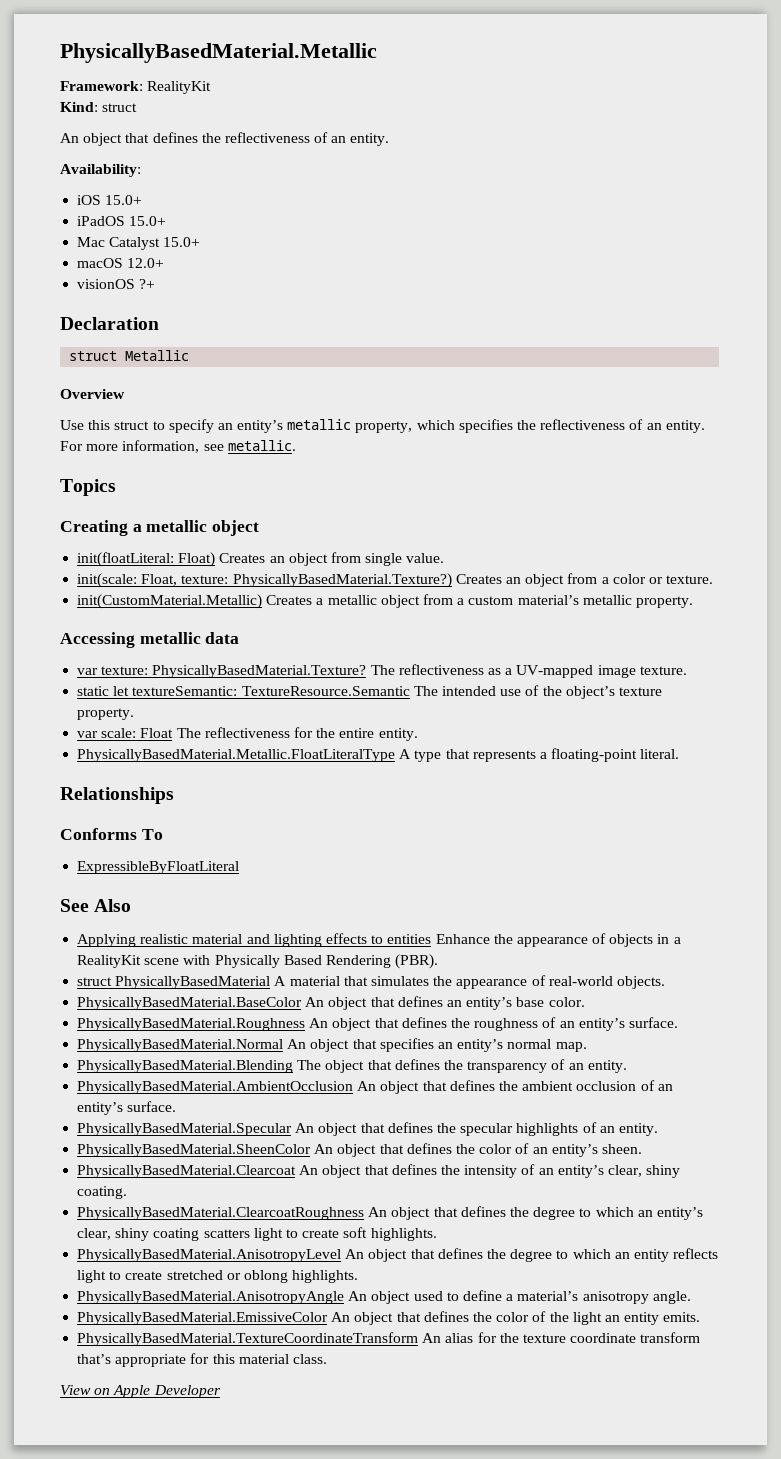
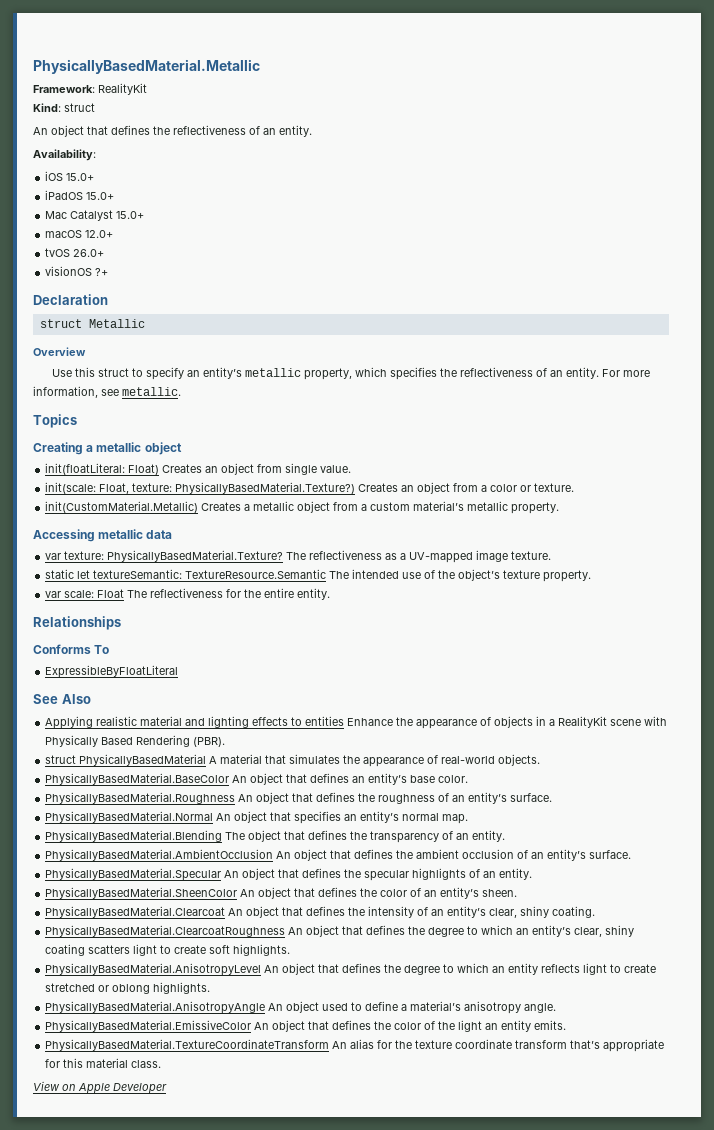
+ tvOS 26.0+
- PhysicallyBasedMaterial.Metallic.FloatLiteralType A type that represents a floating-point literal.

